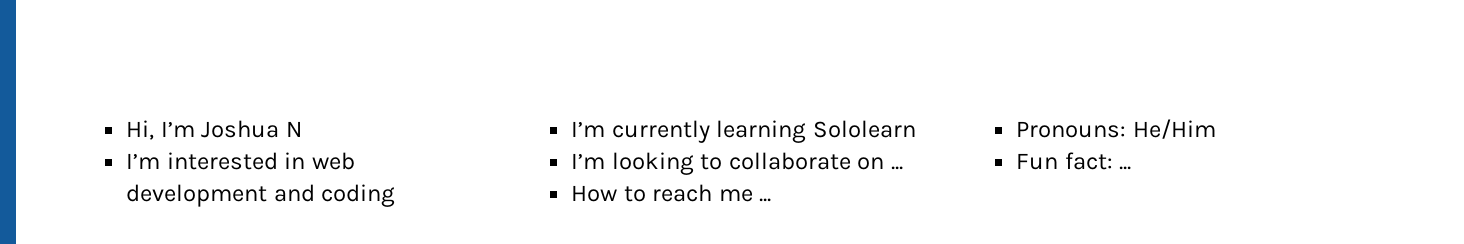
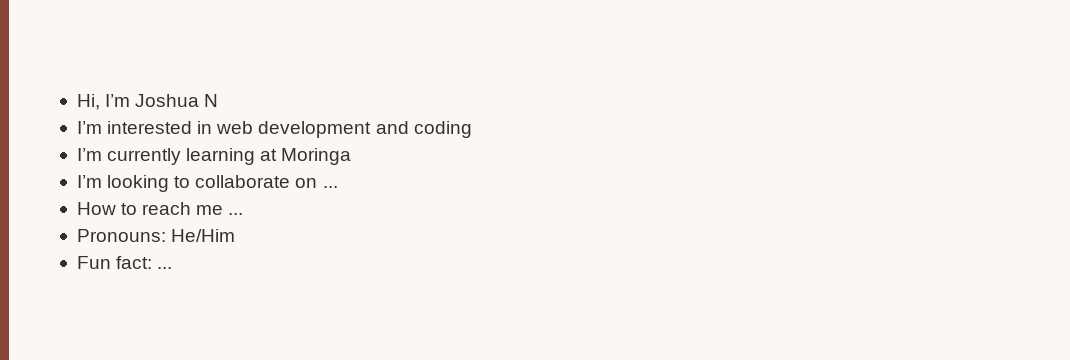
- I’m currently learning Sololearn
+ I’m currently learning at Moringa

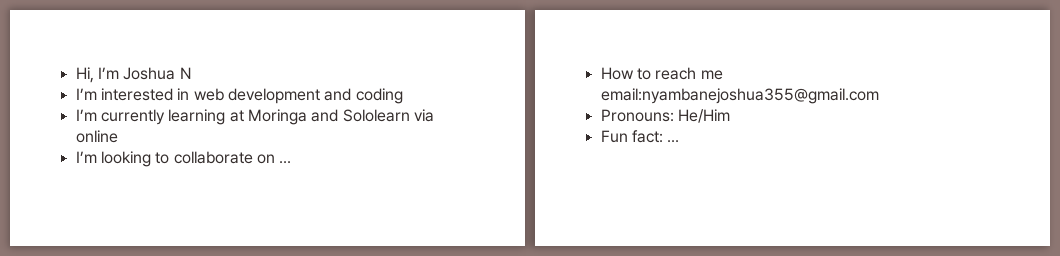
- I’m currently learning at Moringa
+ I’m currently learning at Moringa and Sololearn via online
- How to reach me ...
+ How to reach me email:nyambanejoshua355@gmail.com

